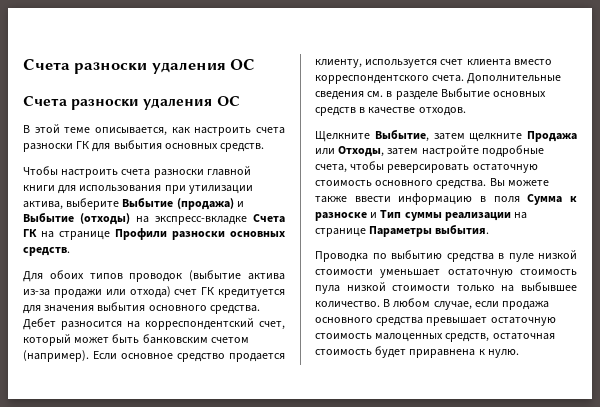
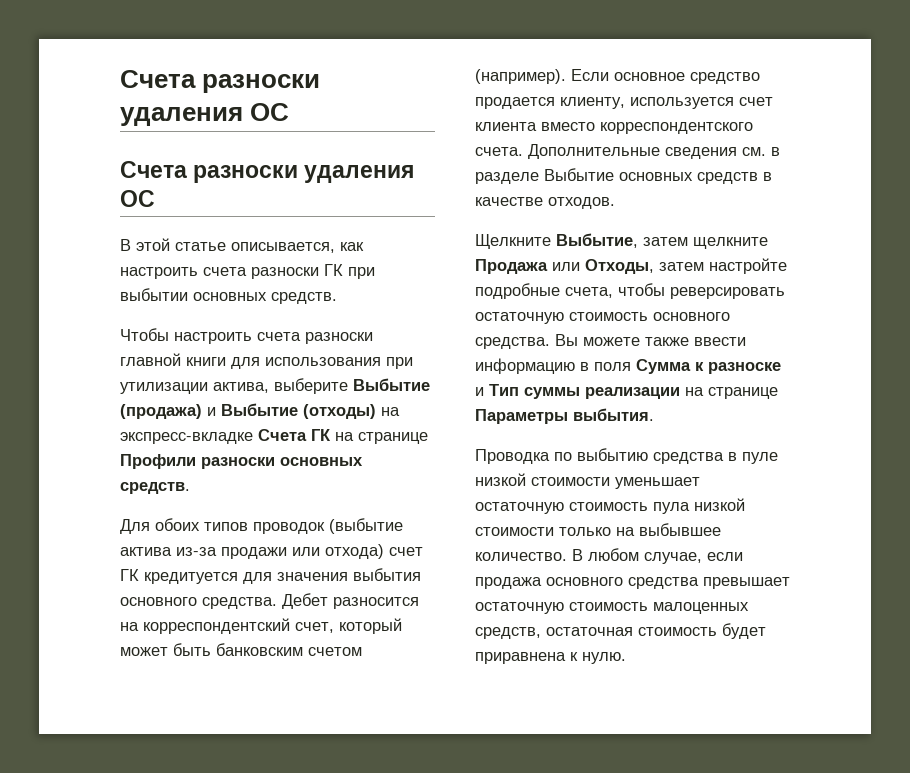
- В этой теме описывается, как настроить счета разноски ГК для выбытия основных средств.
+ В этой статье описывается, как настроить счета разноски ГК при выбытии основных средств.

